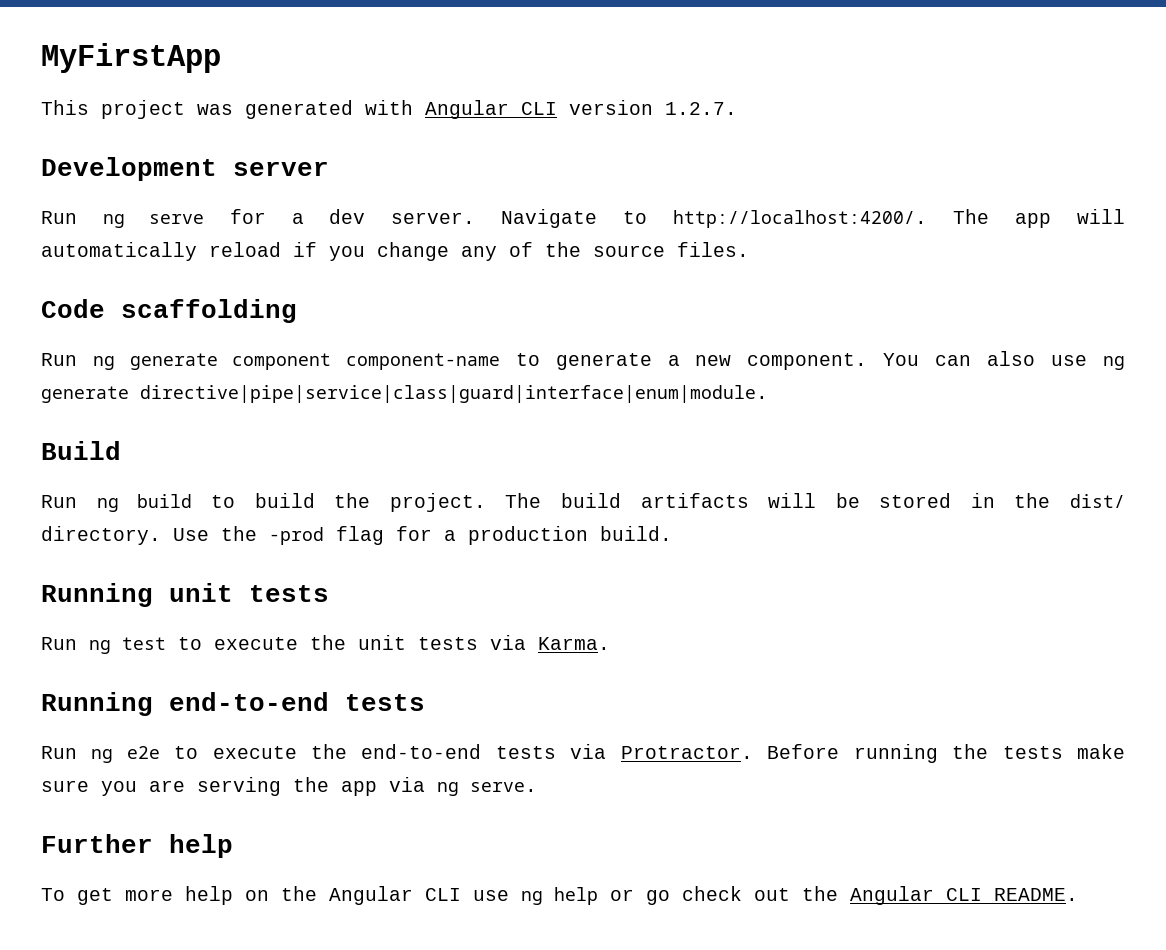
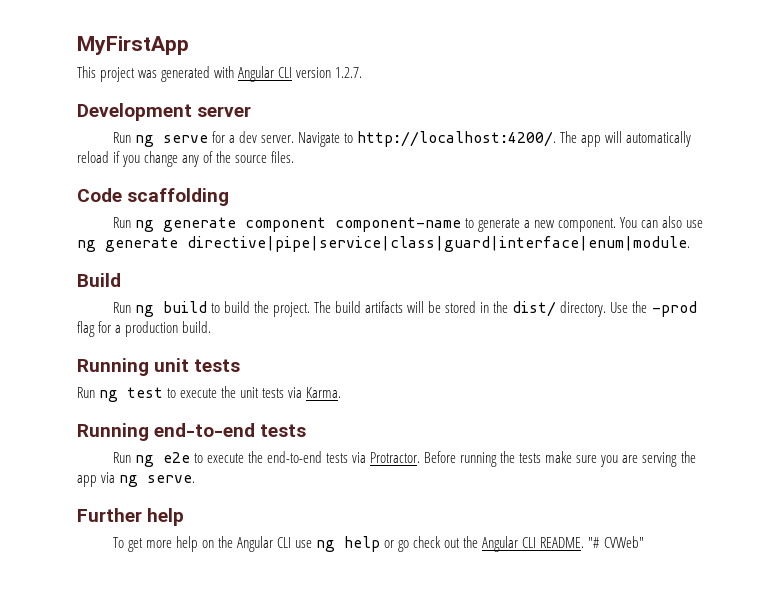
+ "# CVWeb"

